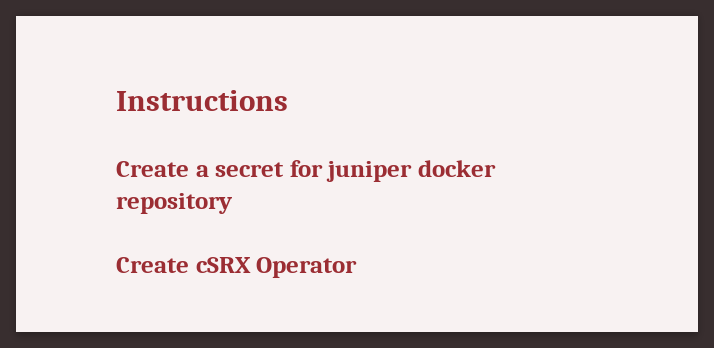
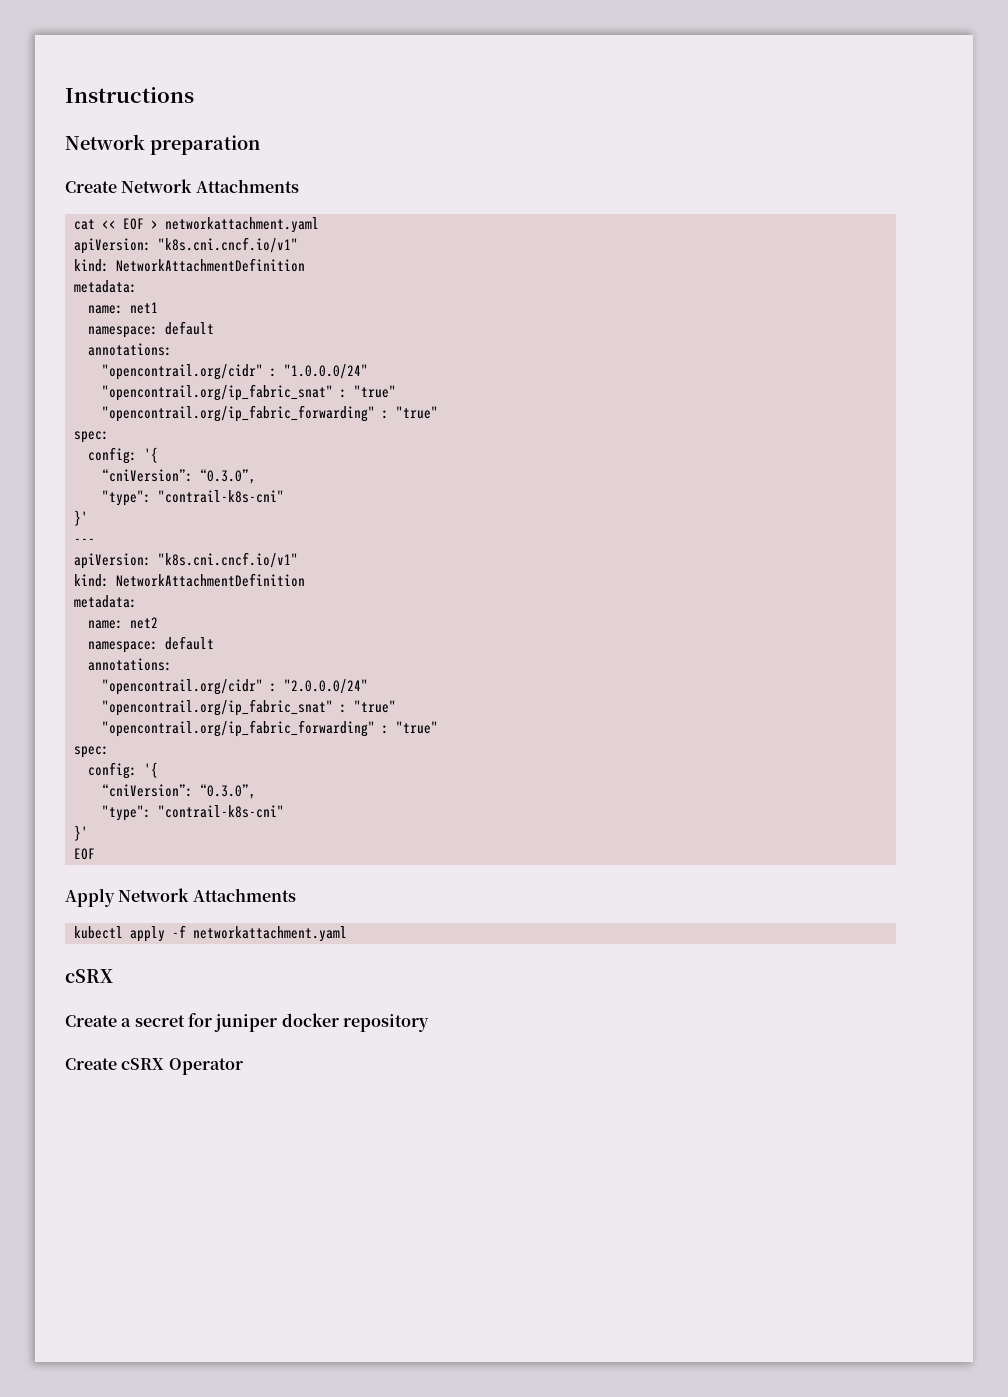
+ Network preparation
+ Create Network Attachments
+ cat << EOF > networkattachment.yaml
+ apiVersion: "k8s.cni.cncf.io/v1"
+ kind: NetworkAttachmentDefinition
+ metadata:
+ name: net1
+ namespace: default
+ annotations:
+ "opencontrail.org/cidr" : "1.0.0.0/24"
+ "opencontrail.org/ip_fabric_snat" : "true"
+ "opencontrail.org/ip_fabric_forwarding" : "true"
+ spec:
+ config: '{
+ “cniVersion”: “0.3.0”,
+ "type": "contrail-k8s-cni"
+ }'
+ ---
+ apiVersion: "k8s.cni.cncf.io/v1"
+ kind: NetworkAttachmentDefinition
+ metadata:
+ name: net2
+ namespace: default
+ annotations:
+ "opencontrail.org/cidr" : "2.0.0.0/24"
+ "opencontrail.org/ip_fabric_snat" : "true"
+ "opencontrail.org/ip_fabric_forwarding" : "true"
+ spec:
+ config: '{
+ “cniVersion”: “0.3.0”,
+ "type": "contrail-k8s-cni"
+ }'
+ EOF
+ Apply Network Attachments
+ kubectl apply -f networkattachment.yaml
+ cSRX

